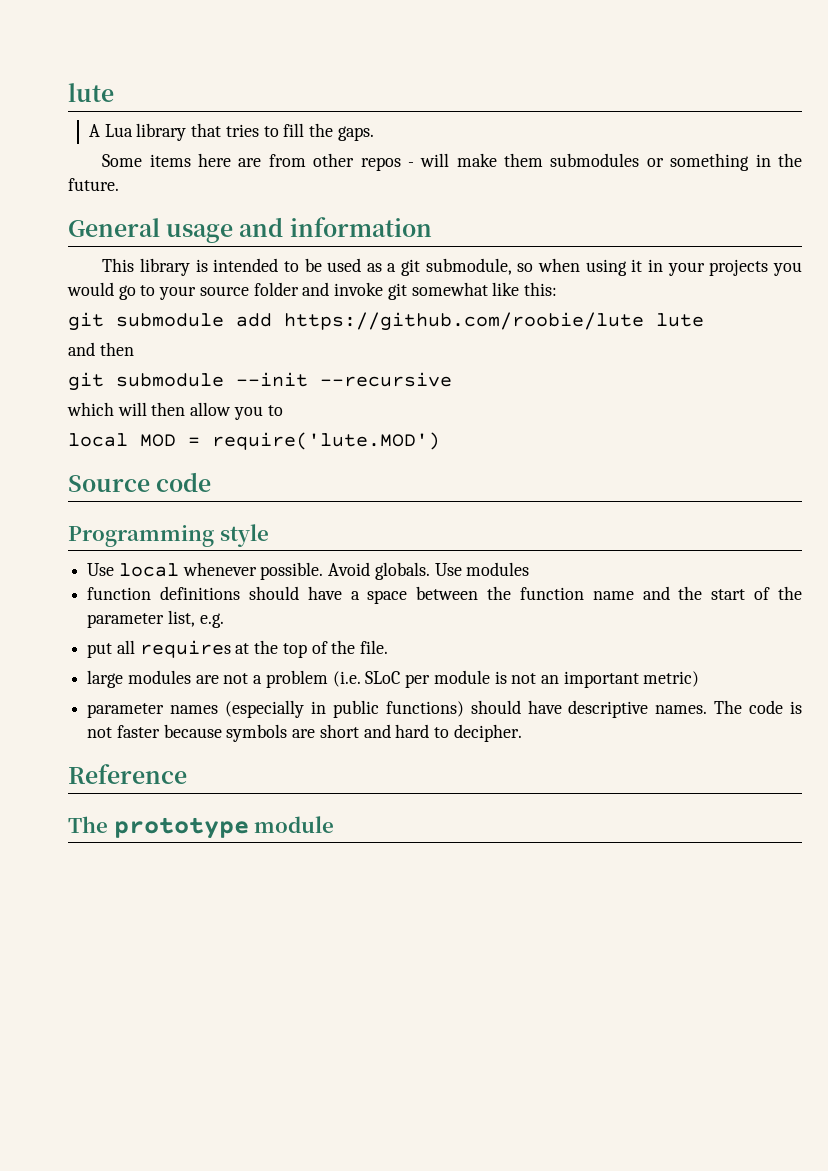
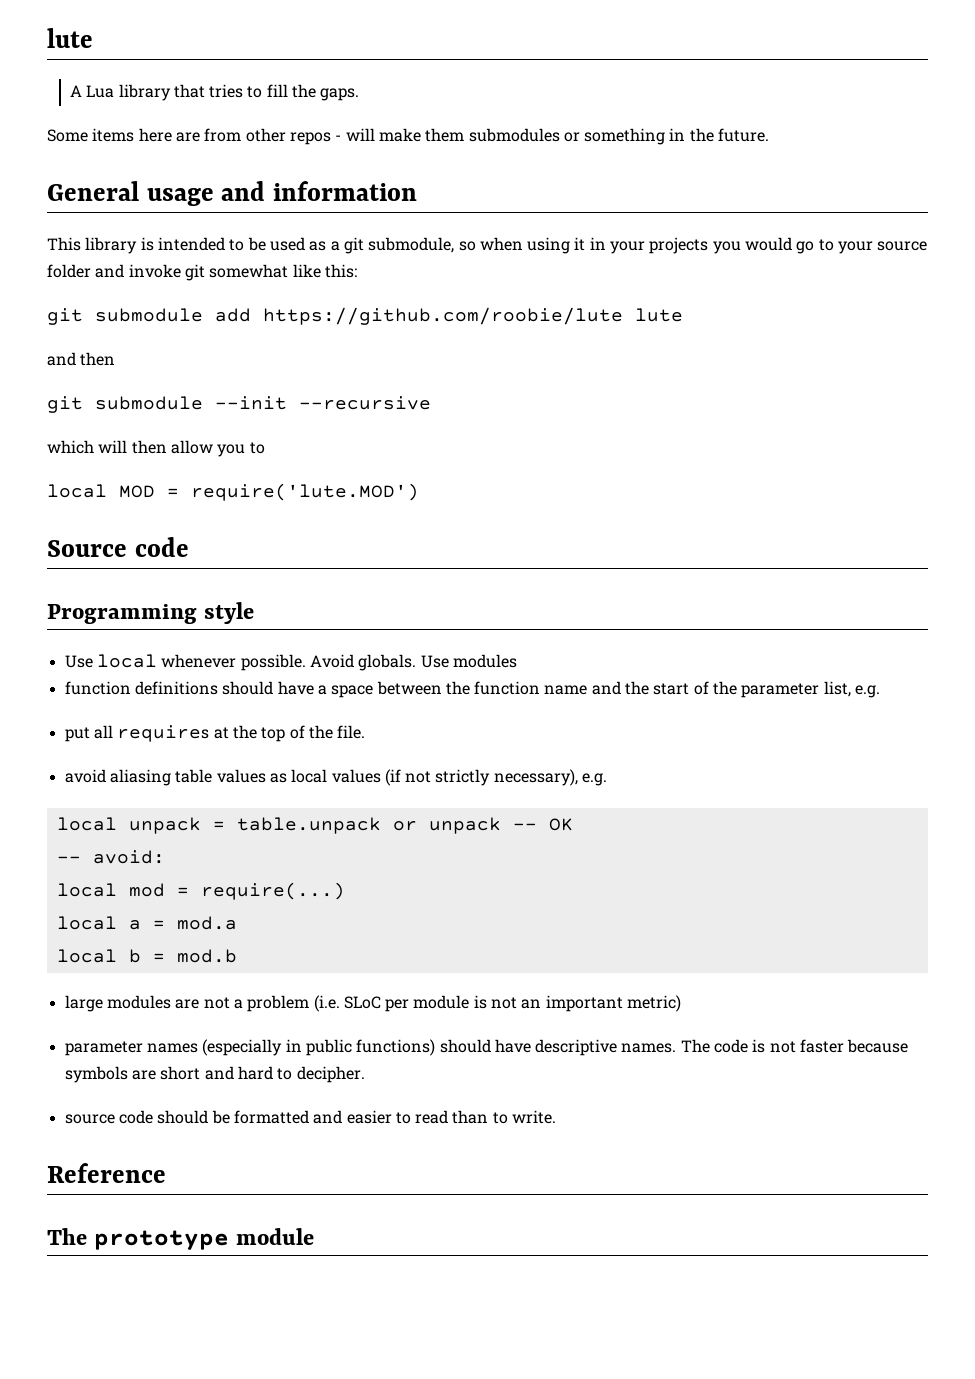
+ avoid aliasing table values as local values (if not strictly necessary), e.g.
+ local unpack = table.unpack or unpack -- OK
+ -- avoid:
+ local mod = require(...)
+ local a = mod.a
+ local b = mod.b
+ source code should be formatted and easier to read than to write.

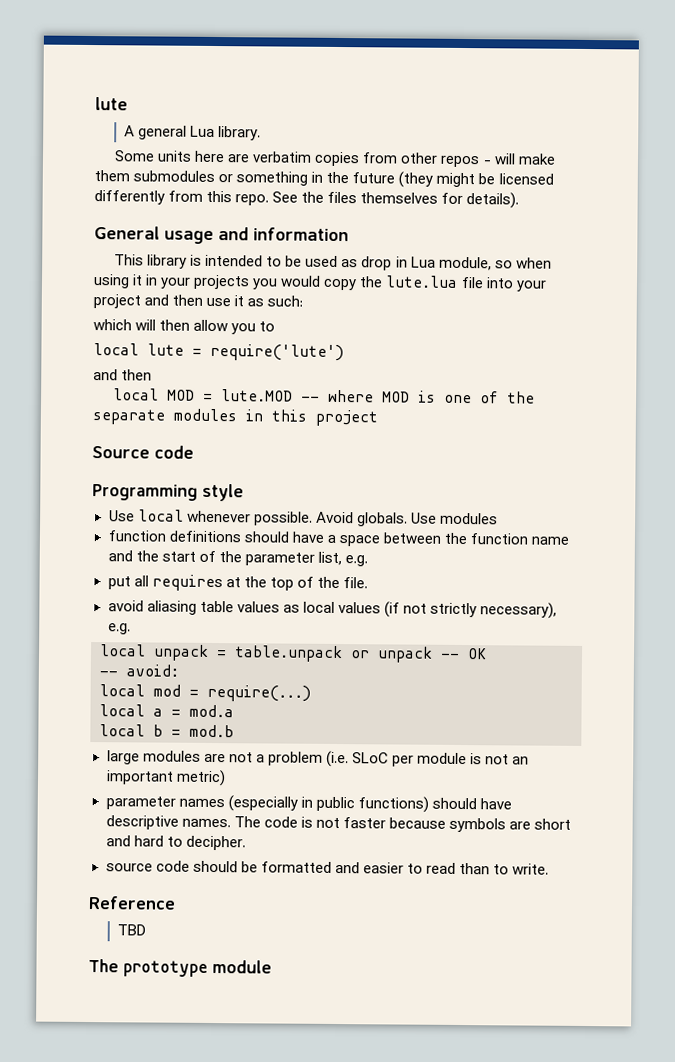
- A Lua library that tries to fill the gaps.
+ A general Lua library.
- Some items here are from other repos - will make them submodules or something in the future.
+ Some units here are verbatim copies from other repos - will make them submodules or something in the future (they might be licensed differently from this repo. See the files themselves for details).
- This library is intended to be used as a git submodule, so when using it in your projects you would go to your source folder and invoke git somewhat like this:
- git submodule add https://github.com/roobie/lute lute
- and then
- git submodule --init --recursive
+ This library is intended to be used as drop in Lua module, so when using it in your projects you would copy the lute.lua file into your project and then use it as such:
- local MOD = require('lute.MOD')
+ local lute = require('lute')
+ and then
+ local MOD = lute.MOD -- where MOD is one of the separate modules in this project
+ TBD

